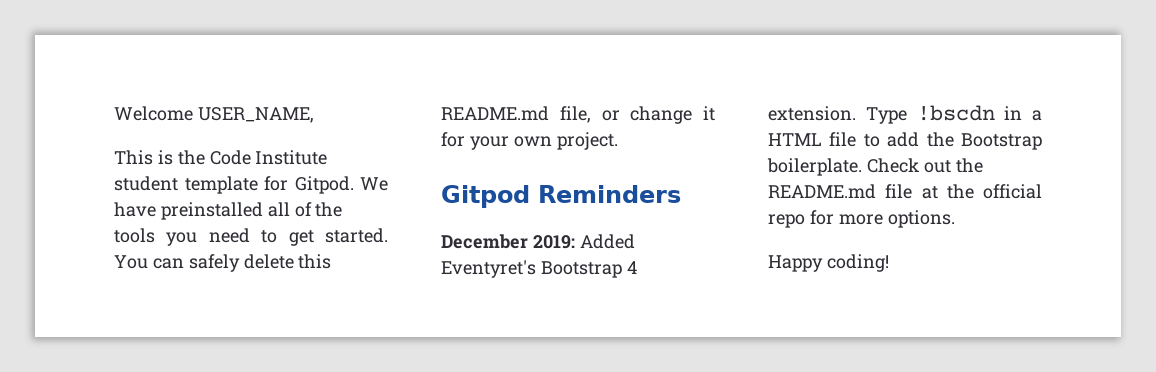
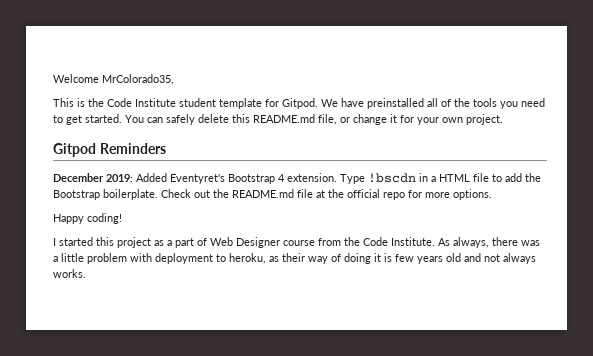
- Welcome USER_NAME,
+ Welcome MrColorado35,
+ I started this project as a part of Web Designer course from the Code Institute. As always, there was a little problem with deployment to heroku, as their way of doing it is few years old and not always works.

